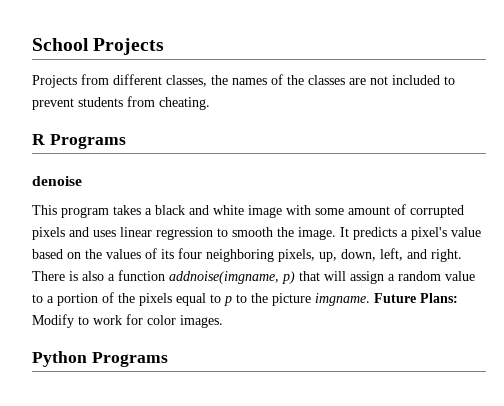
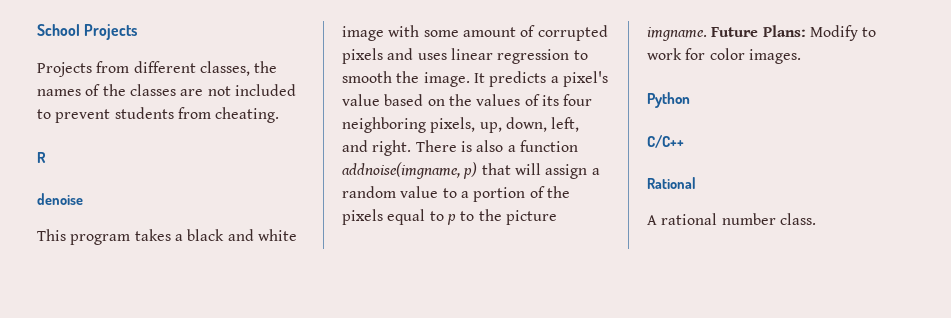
- R Programs
+ R
- Python Programs
+ Python
+ C/C++
+ Rational
+ A rational number class.

